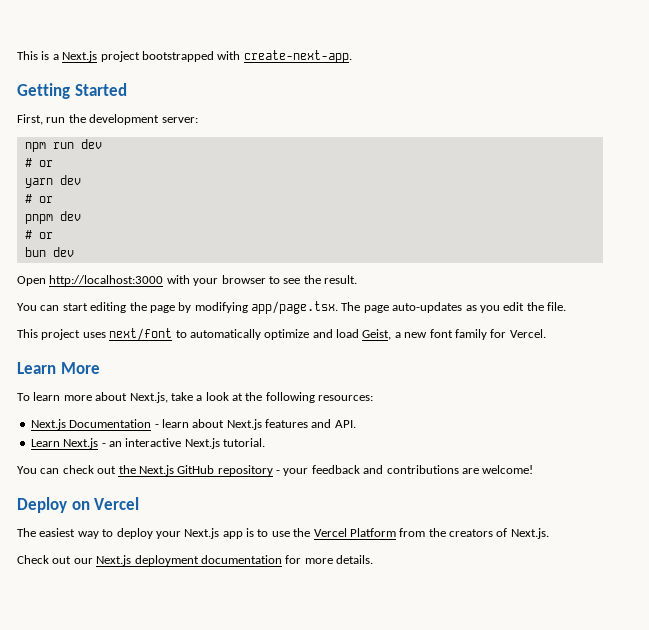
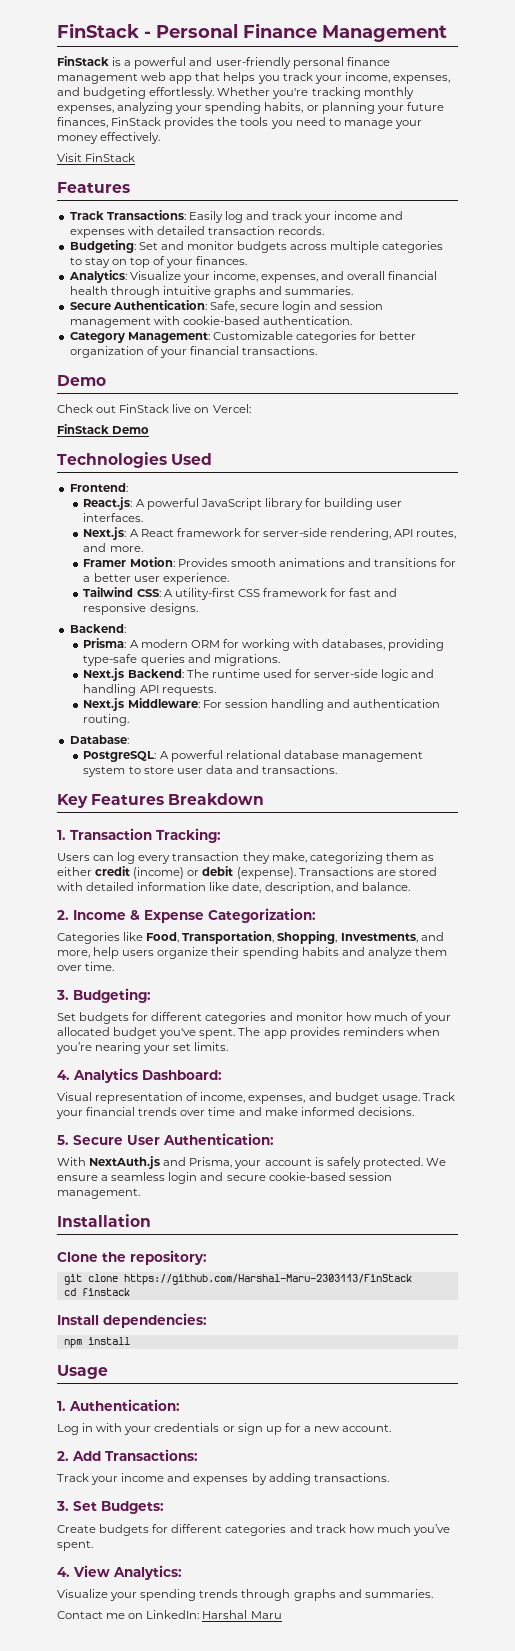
- This is a Next.js project bootstrapped with create-next-app.
- Getting Started
- First, run the development server:
- npm run dev
- # or
- yarn dev
- # or
- pnpm dev
- # or
- bun dev
- Open http://localhost:3000 with your browser to see the result.
- You can start editing the page by modifying app/page.tsx. The page auto-updates as you edit the file.
- This project uses next/font to automatically optimize and load Geist, a new font family for Vercel.
- Learn More
- To learn more about Next.js, take a look at the following resources:
- Next.js Documentation - learn about Next.js features and API.
- Learn Next.js - an interactive Next.js tutorial.
- You can check out the Next.js GitHub repository - your feedback and contributions are welcome!
- Deploy on Vercel
- The easiest way to deploy your Next.js app is to use the Vercel Platform from the creators of Next.js.
- Check out our Next.js deployment documentation for more details.
+ FinStack - Personal Finance Management
+ FinStack is a powerful and user-friendly personal finance management web app that helps you track your income, expenses, and budgeting effortlessly. Whether you're tracking monthly expenses, analyzing your spending habits, or planning your future finances, FinStack provides the tools you need to manage your money effectively.
+ Visit FinStack
+ Features
+ Track Transactions: Easily log and track your income and expenses with detailed transaction records.
+ Budgeting: Set and monitor budgets across multiple categories to stay on top of your finances.
+ Analytics: Visualize your income, expenses, and overall financial health through intuitive graphs and summaries.
+ Secure Authentication: Safe, secure login and session management with cookie-based authentication.
+ Category Management: Customizable categories for better organization of your financial transactions.
+ Demo
+ Check out FinStack live on Vercel:
+ FinStack Demo
+ Technologies Used
+ Frontend:
+ React.js: A powerful JavaScript library for building user interfaces.
+ Next.js: A React framework for server-side rendering, API routes, and more.
+ Framer Motion: Provides smooth animations and transitions for a better user experience.
+ Tailwind CSS: A utility-first CSS framework for fast and responsive designs.
+ Backend:
+ Prisma: A modern ORM for working with databases, providing type-safe queries and migrations.
+ Next.js Backend: The runtime used for server-side logic and handling API requests.
+ Next.js Middleware: For session handling and authentication routing.
+ Database:
+ PostgreSQL: A powerful relational database management system to store user data and transactions.
+ Key Features Breakdown
+ 1. Transaction Tracking:
+ Users can log every transaction they make, categorizing them as either credit (income) or debit (expense). Transactions are stored with detailed information like date, description, and balance.
+ 2. Income & Expense Categorization:
+ Categories like Food, Transportation, Shopping, Investments, and more, help users organize their spending habits and analyze them over time.
+ 3. Budgeting:
+ Set budgets for different categories and monitor how much of your allocated budget you've spent. The app provides reminders when you’re nearing your set limits.
+ 4. Analytics Dashboard:
+ Visual representation of income, expenses, and budget usage. Track your financial trends over time and make informed decisions.
+ 5. Secure User Authentication:
+ With NextAuth.js and Prisma, your account is safely protected. We ensure a seamless login and secure cookie-based session management.
+ Installation
+ Clone the repository:
+ git clone https://github.com/Harshal-Maru-2303113/FinStack
+ cd finstack
+ Install dependencies:
+ npm install
+ Usage
+ 1. Authentication:
+ Log in with your credentials or sign up for a new account.
+ 2. Add Transactions:
+ Track your income and expenses by adding transactions.
+ 3. Set Budgets:
+ Create budgets for different categories and track how much you’ve spent.
+ 4. View Analytics:
+ Visualize your spending trends through graphs and summaries.
+ Contact me on LinkedIn: Harshal Maru

